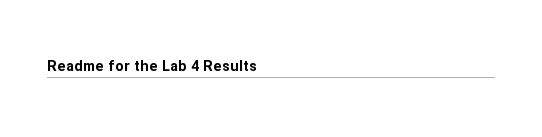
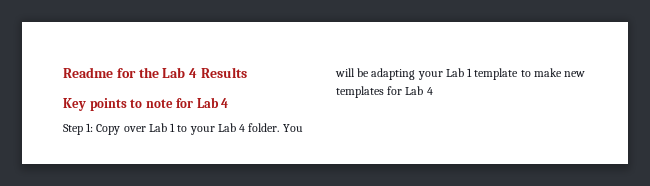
+ Key points to note for Lab 4
+ Step 1: Copy over Lab 1 to your Lab 4 folder. You will be adapting your Lab 1 template to make new templates for Lab 4

